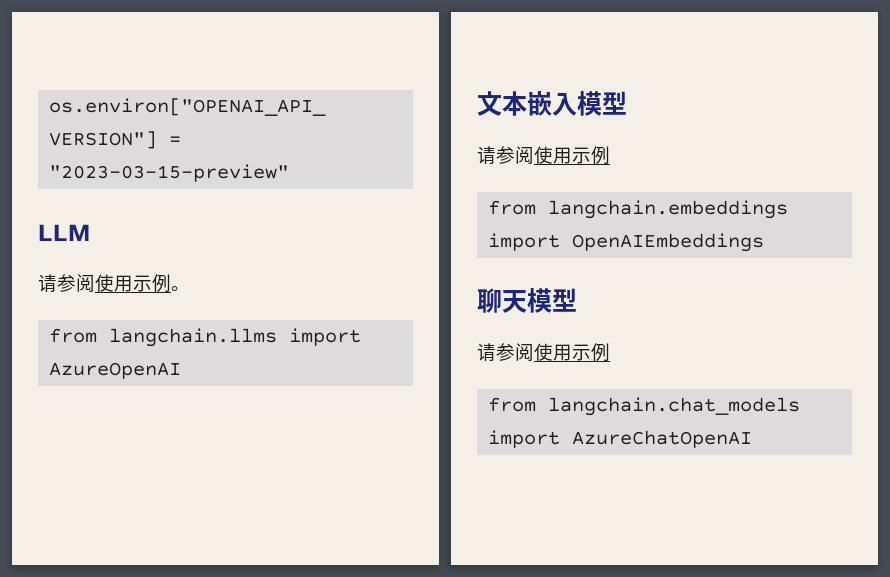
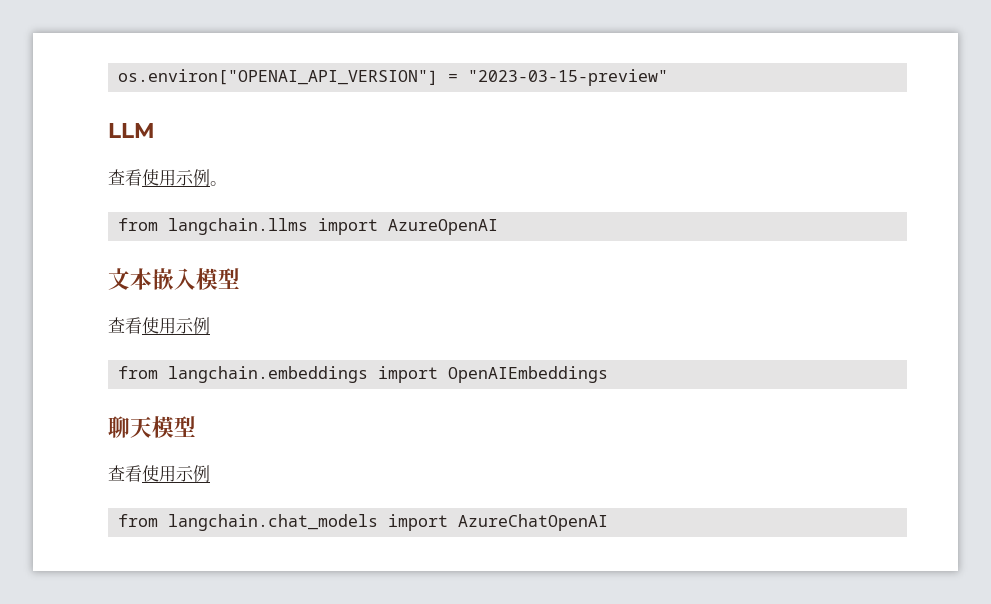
- 请参阅使用示例。
+ 查看使用示例。
  文本嵌入模型
- 请参阅使用示例
+ 查看使用示例
  聊天模型
- 请参阅使用示例
+ 查看使用示例

